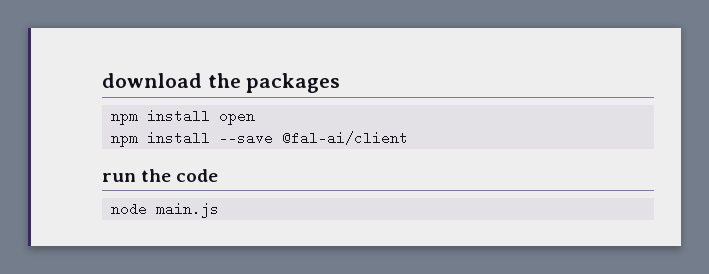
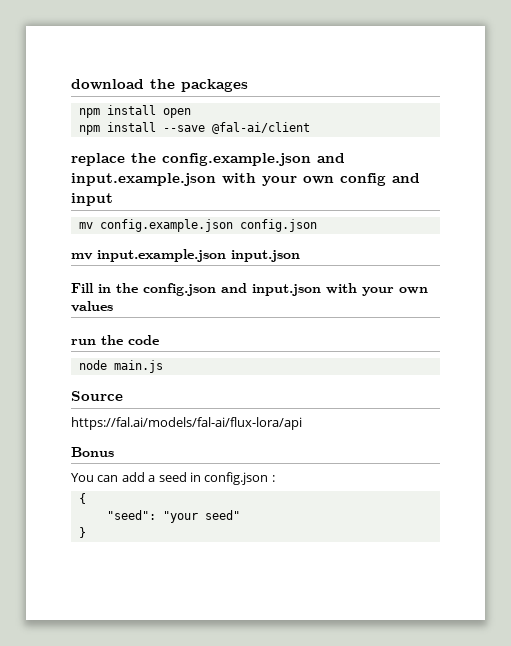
+ replace the config.example.json and input.example.json with your own config and input
+ mv config.example.json config.json
+ mv input.example.json input.json
+ Fill in the config.json and input.json with your own values
+ Source
+ https://fal.ai/models/fal-ai/flux-lora/api
+ Bonus
+ You can add a seed in config.json :
+ {
+ "seed": "your seed"
+ }

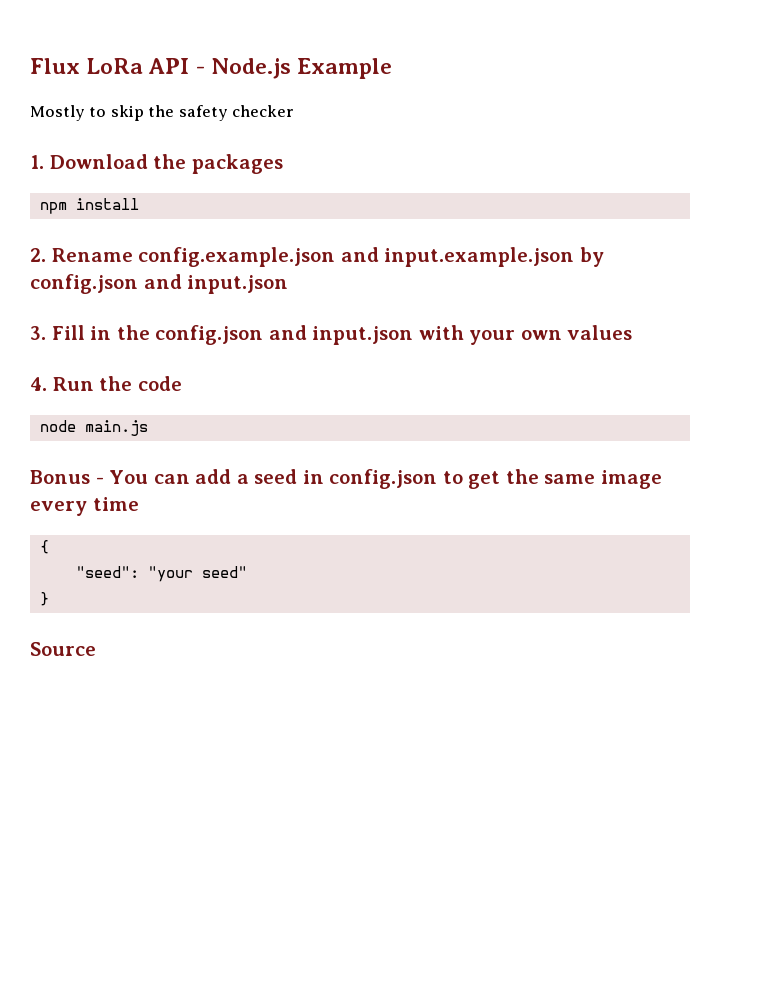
- download the packages
- npm install open
- npm install --save @fal-ai/client
- replace the config.example.json and input.example.json with your own config and input
- mv config.example.json config.json
- mv input.example.json input.json
+ Flux LoRa API - Node.js Example
+ Mostly to skip the safety checker
+ 1. Download the packages
+ npm install
+ 2. Rename config.example.json and input.example.json by config.json and input.json
- Fill in the config.json and input.json with your own values
+ 3. Fill in the config.json and input.json with your own values
- run the code
+ 4. Run the code
- Source
- https://fal.ai/models/fal-ai/flux-lora/api
- Bonus
- You can add a seed in config.json :
+ Bonus - You can add a seed in config.json to get the same image every time
+ Source

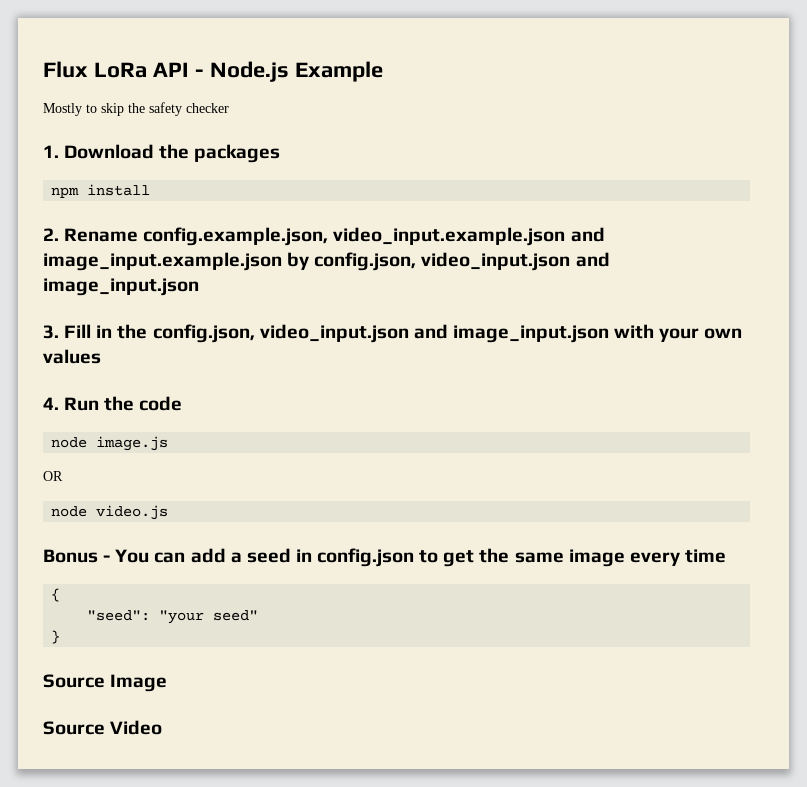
- 2. Rename config.example.json and input.example.json by config.json and input.json
+ 2. Rename config.example.json, video_input.example.json and image_input.example.json by config.json, video_input.json and image_input.json
- 3. Fill in the config.json and input.json with your own values
+ 3. Fill in the config.json, video_input.json and image_input.json with your own values
- node main.js
+ node image.js
+ OR
+ node video.js
- Source
+ Source Image
+ Source Video

